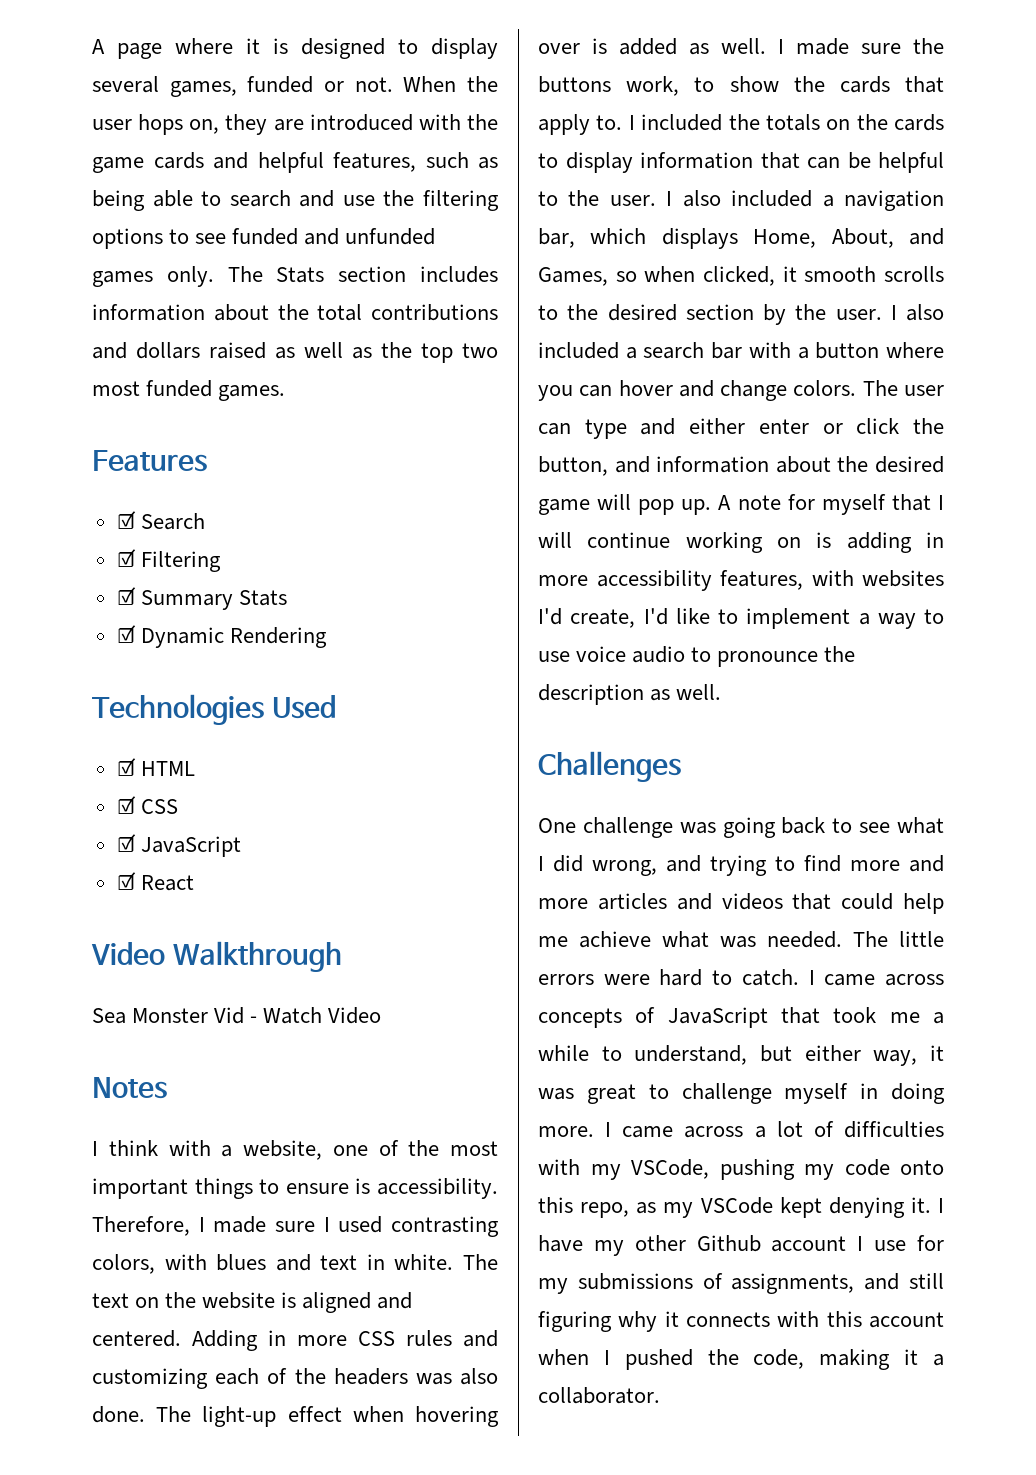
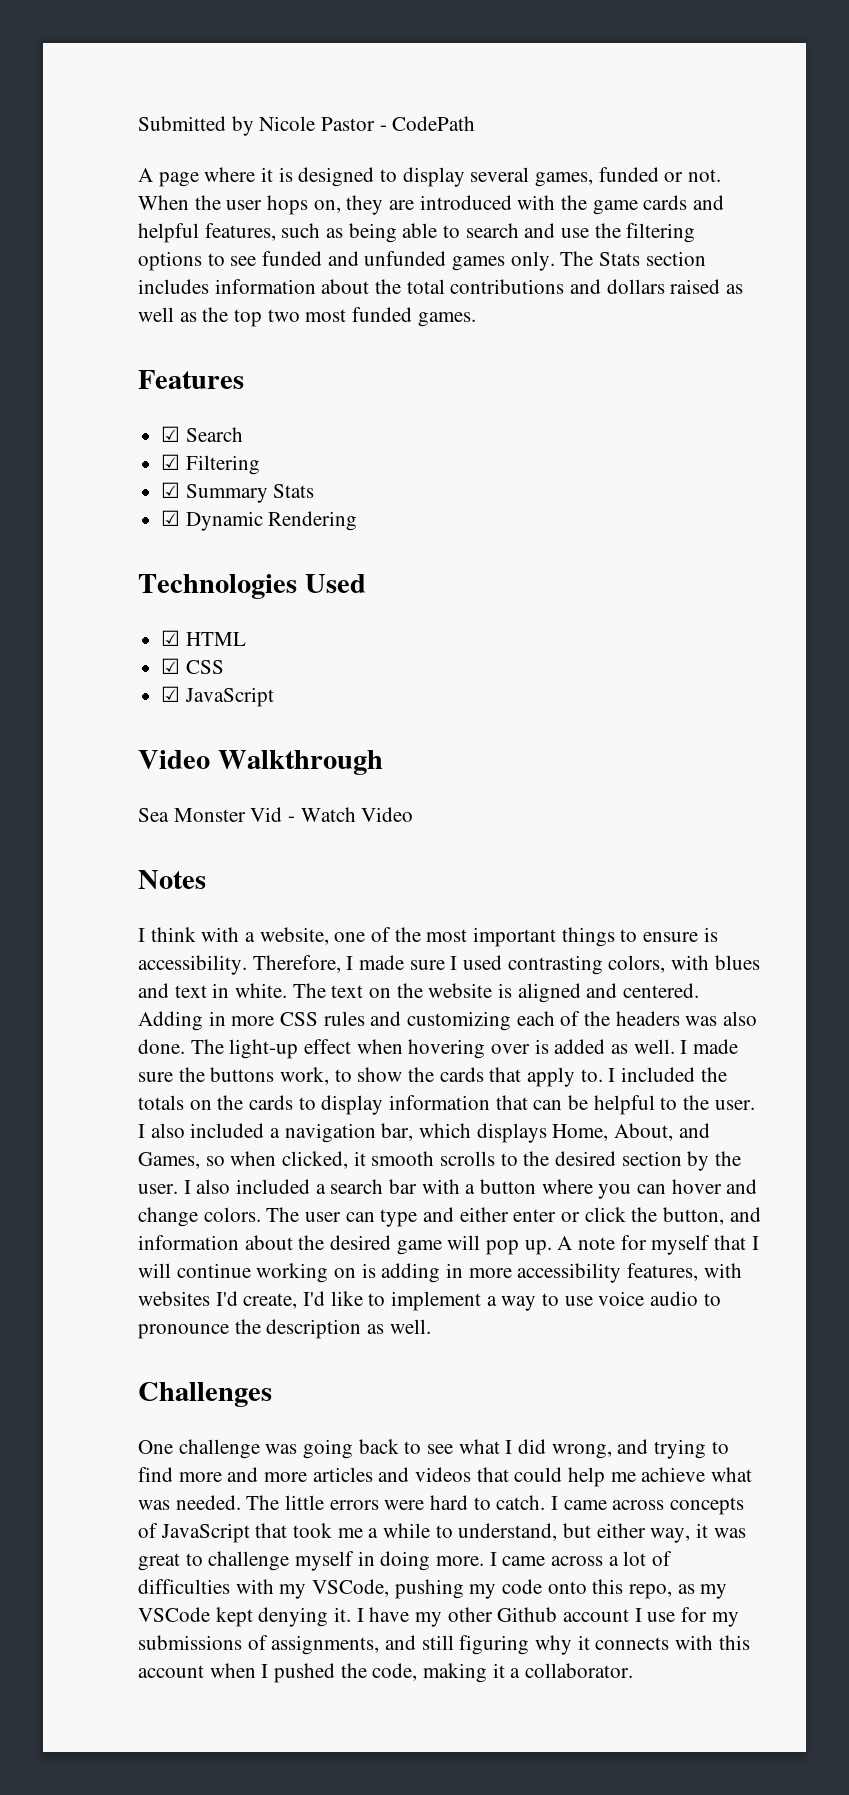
+ Submitted by Nicole Pastor - CodePath
- ☑ React

